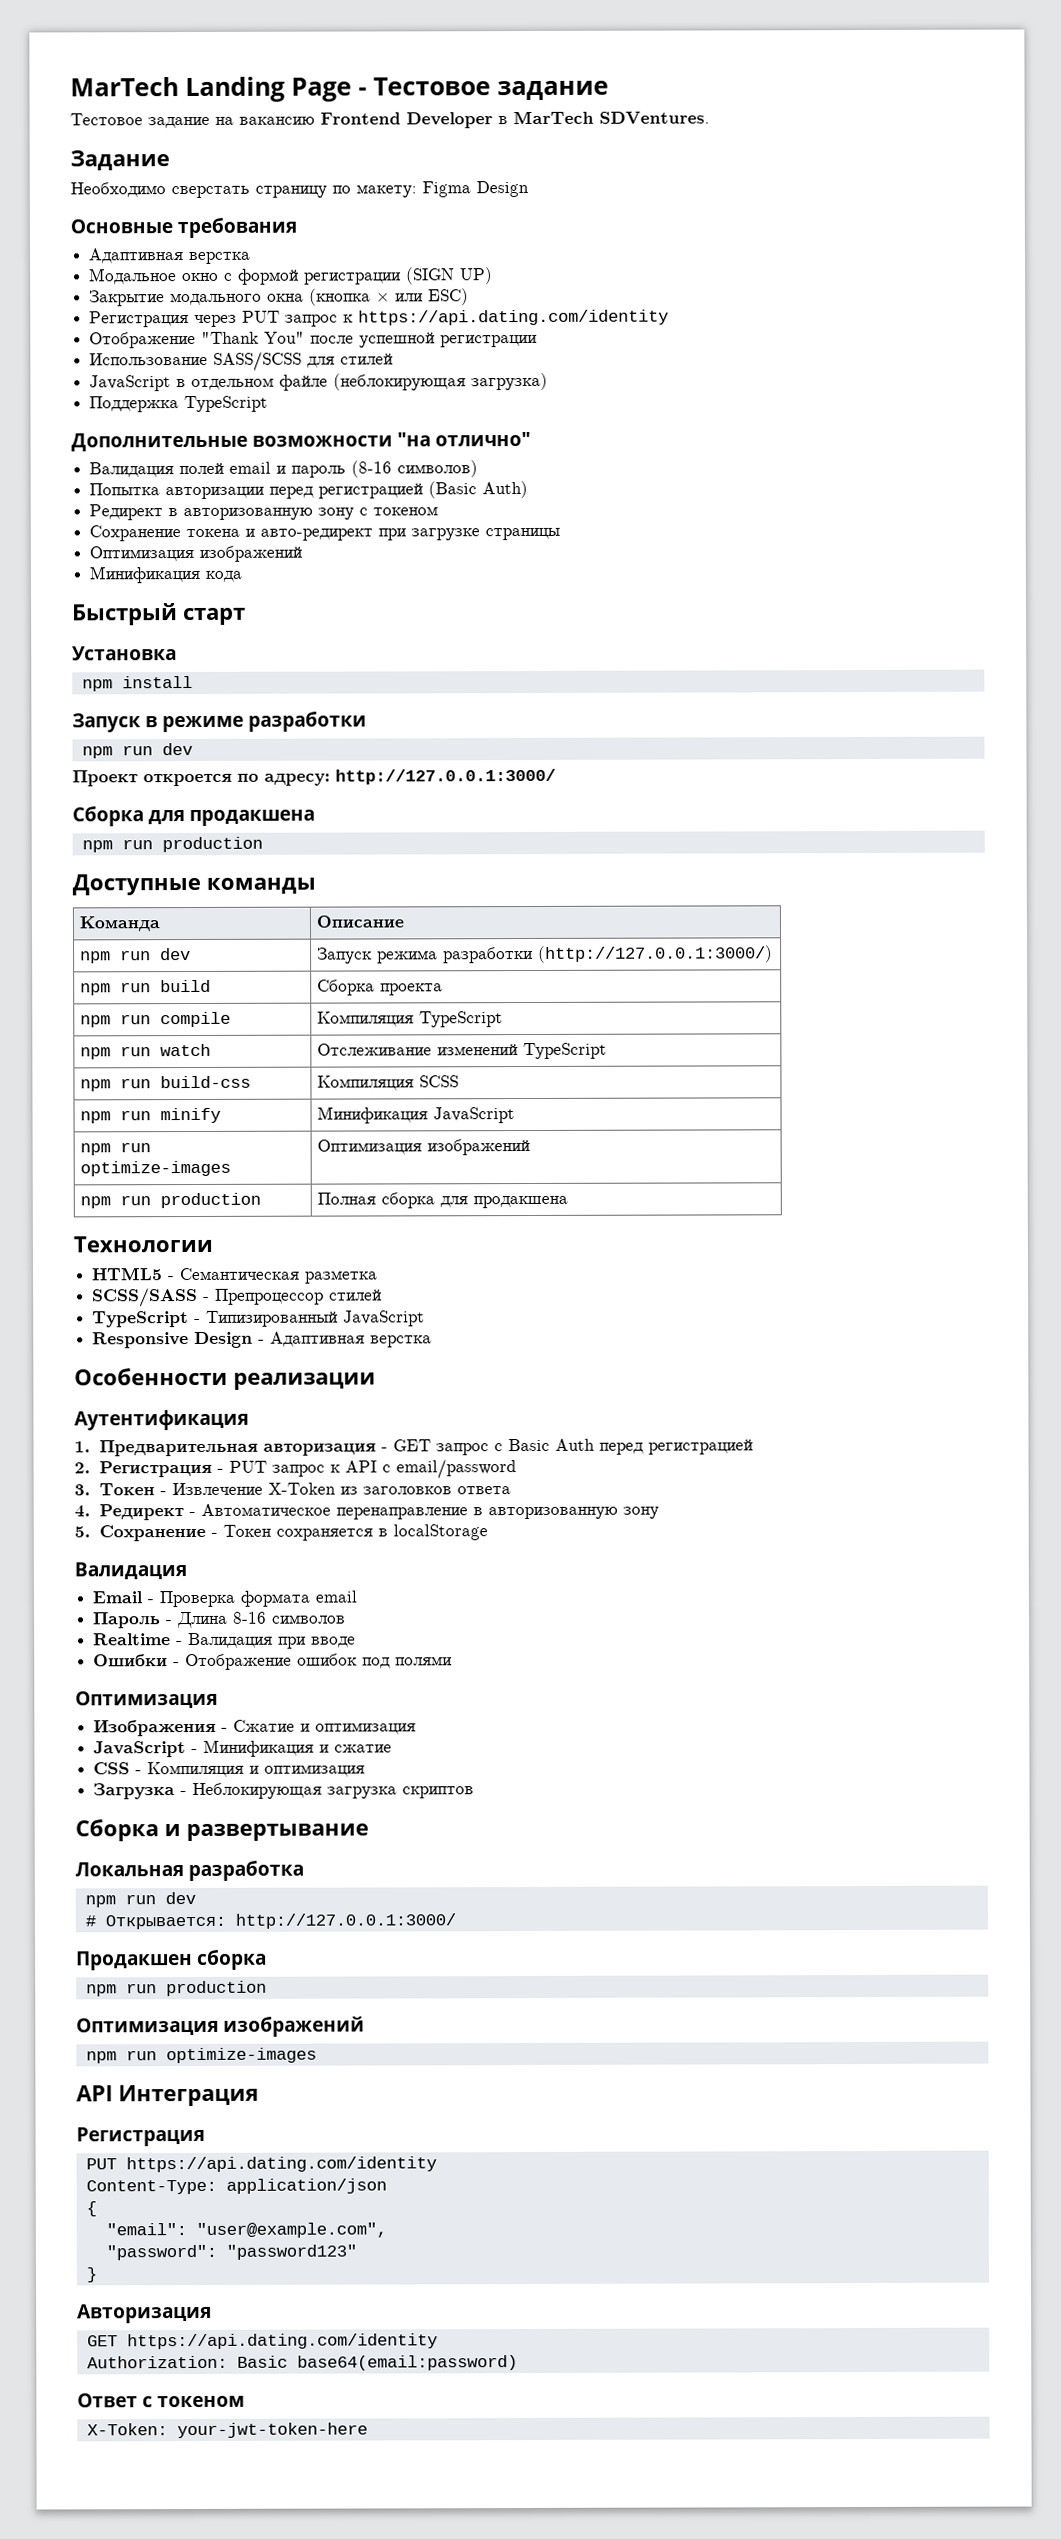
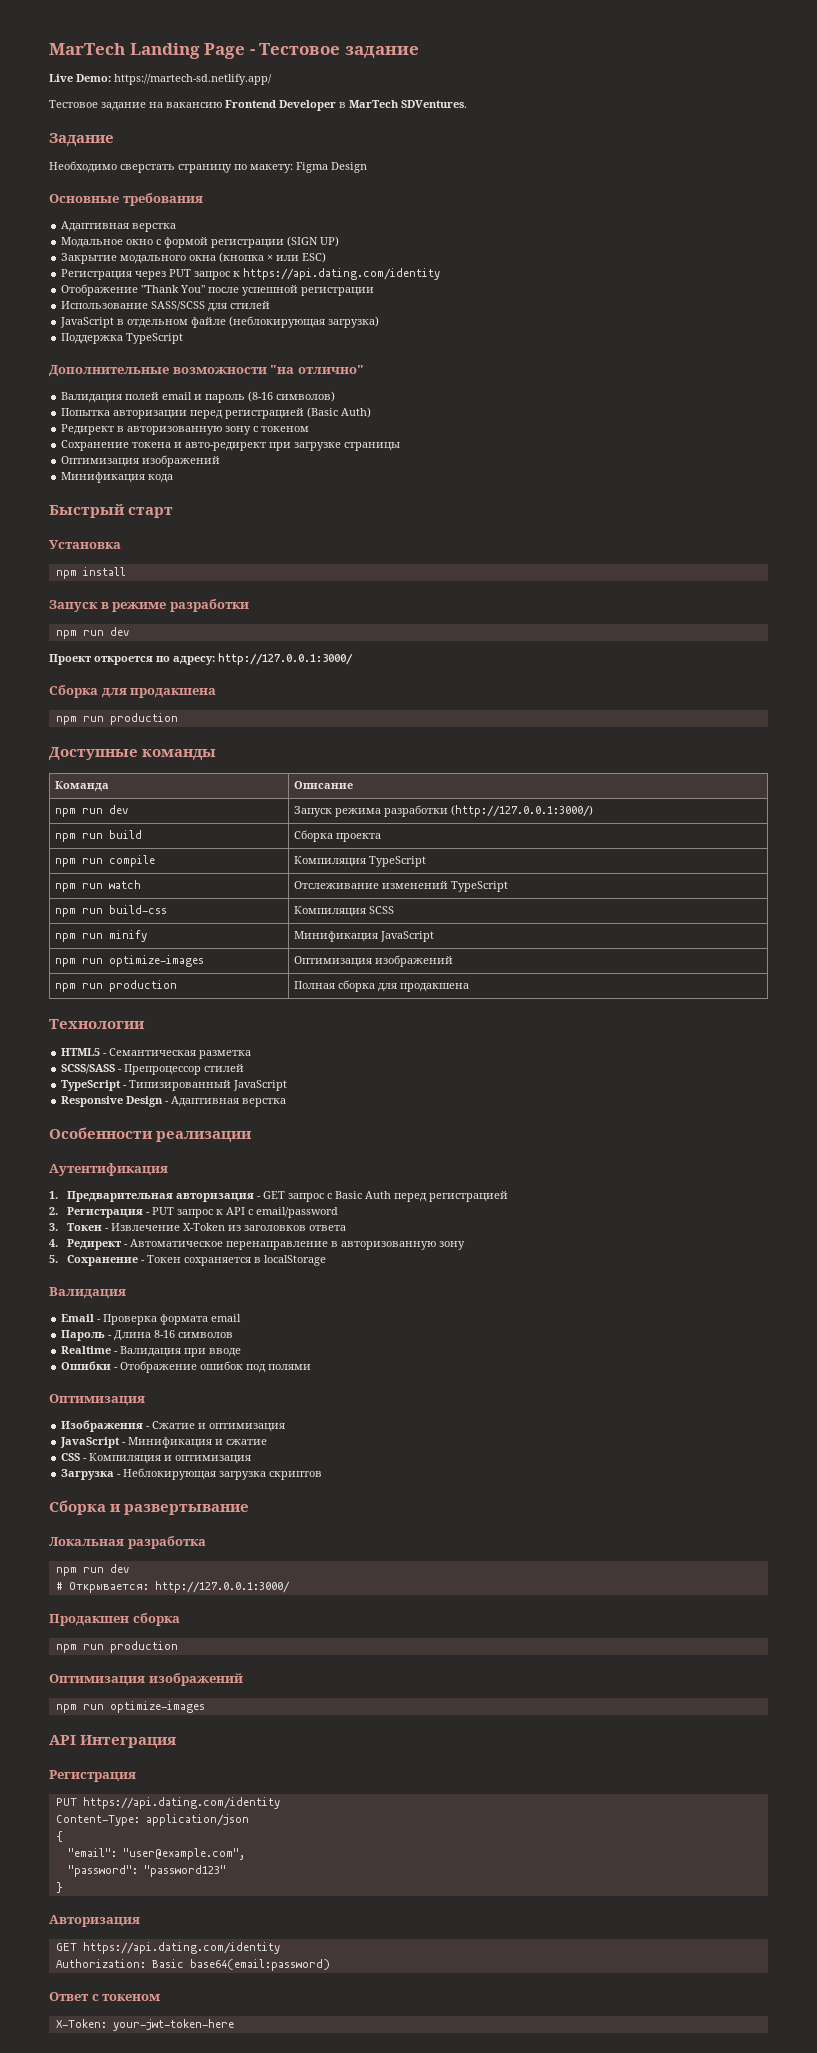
+ Live Demo: https://martech-sd.netlify.app/

